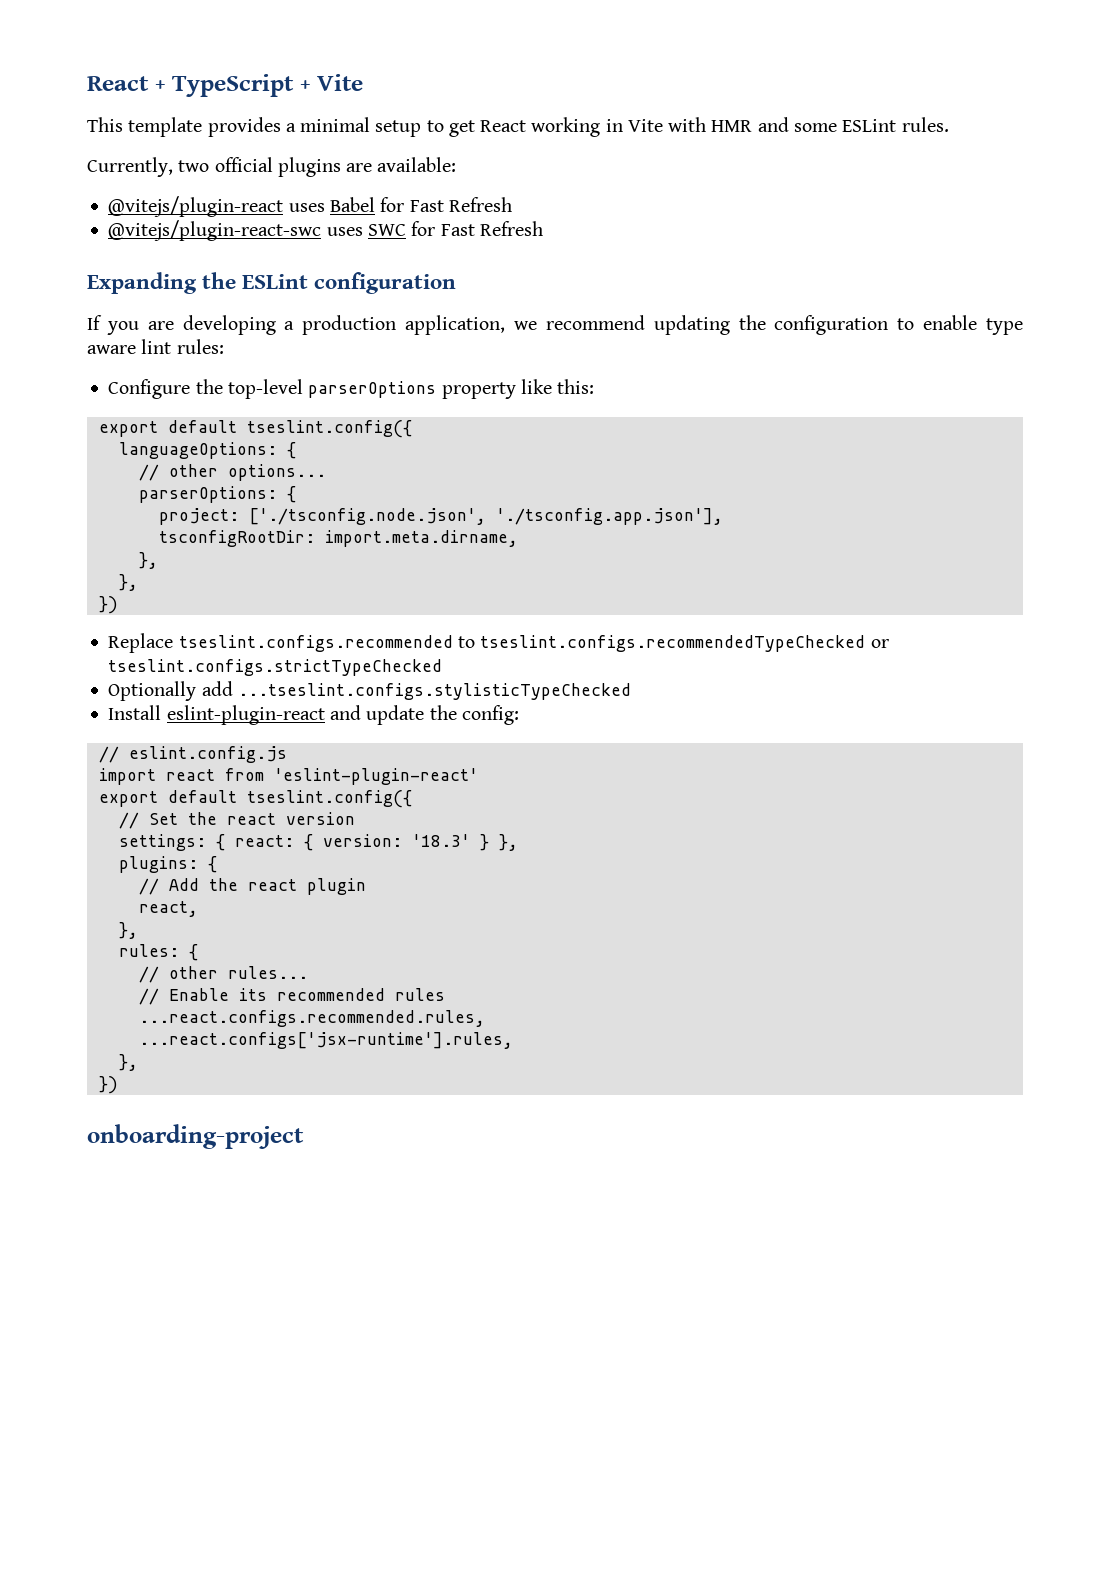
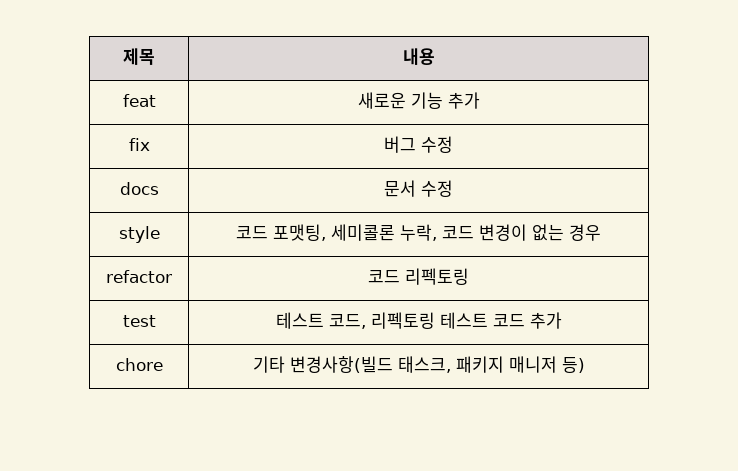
- React + TypeScript + Vite
- This template provides a minimal setup to get React working in Vite with HMR and some ESLint rules.
- Currently, two official plugins are available:
- @vitejs/plugin-react uses Babel for Fast Refresh
- @vitejs/plugin-react-swc uses SWC for Fast Refresh
- Expanding the ESLint configuration
- If you are developing a production application, we recommend updating the configuration to enable type aware lint rules:
- Configure the top-level parserOptions property like this:
- export default tseslint.config({
- languageOptions: {
- // other options...
- parserOptions: {
- project: ['./tsconfig.node.json', './tsconfig.app.json'],
- tsconfigRootDir: import.meta.dirname,
- },
- },
- })
- Replace tseslint.configs.recommended to tseslint.configs.recommendedTypeChecked or tseslint.configs.strictTypeChecked
- Optionally add ...tseslint.configs.stylisticTypeChecked
- Install eslint-plugin-react and update the config:
- // eslint.config.js
- import react from 'eslint-plugin-react'
- export default tseslint.config({
- // Set the react version
- settings: { react: { version: '18.3' } },
- plugins: {
- // Add the react plugin
- react,
- },
- rules: {
- // other rules...
- // Enable its recommended rules
- ...react.configs.recommended.rules,
- ...react.configs['jsx-runtime'].rules,
- },
- })
- onboarding-project
+ 제목 | 내용
+ feat | 새로운 기능 추가
+ fix | 버그 수정
+ docs | 문서 수정
+ style | 코드 포맷팅, 세미콜론 누락, 코드 변경이 없는 경우
+ refactor | 코드 리펙토링
+ test | 테스트 코드, 리펙토링 테스트 코드 추가
+ chore | 기타 변경사항(빌드 태스크, 패키지 매니저 등)

